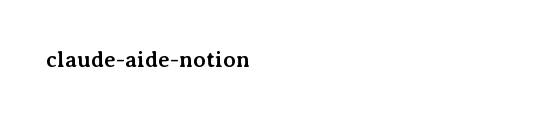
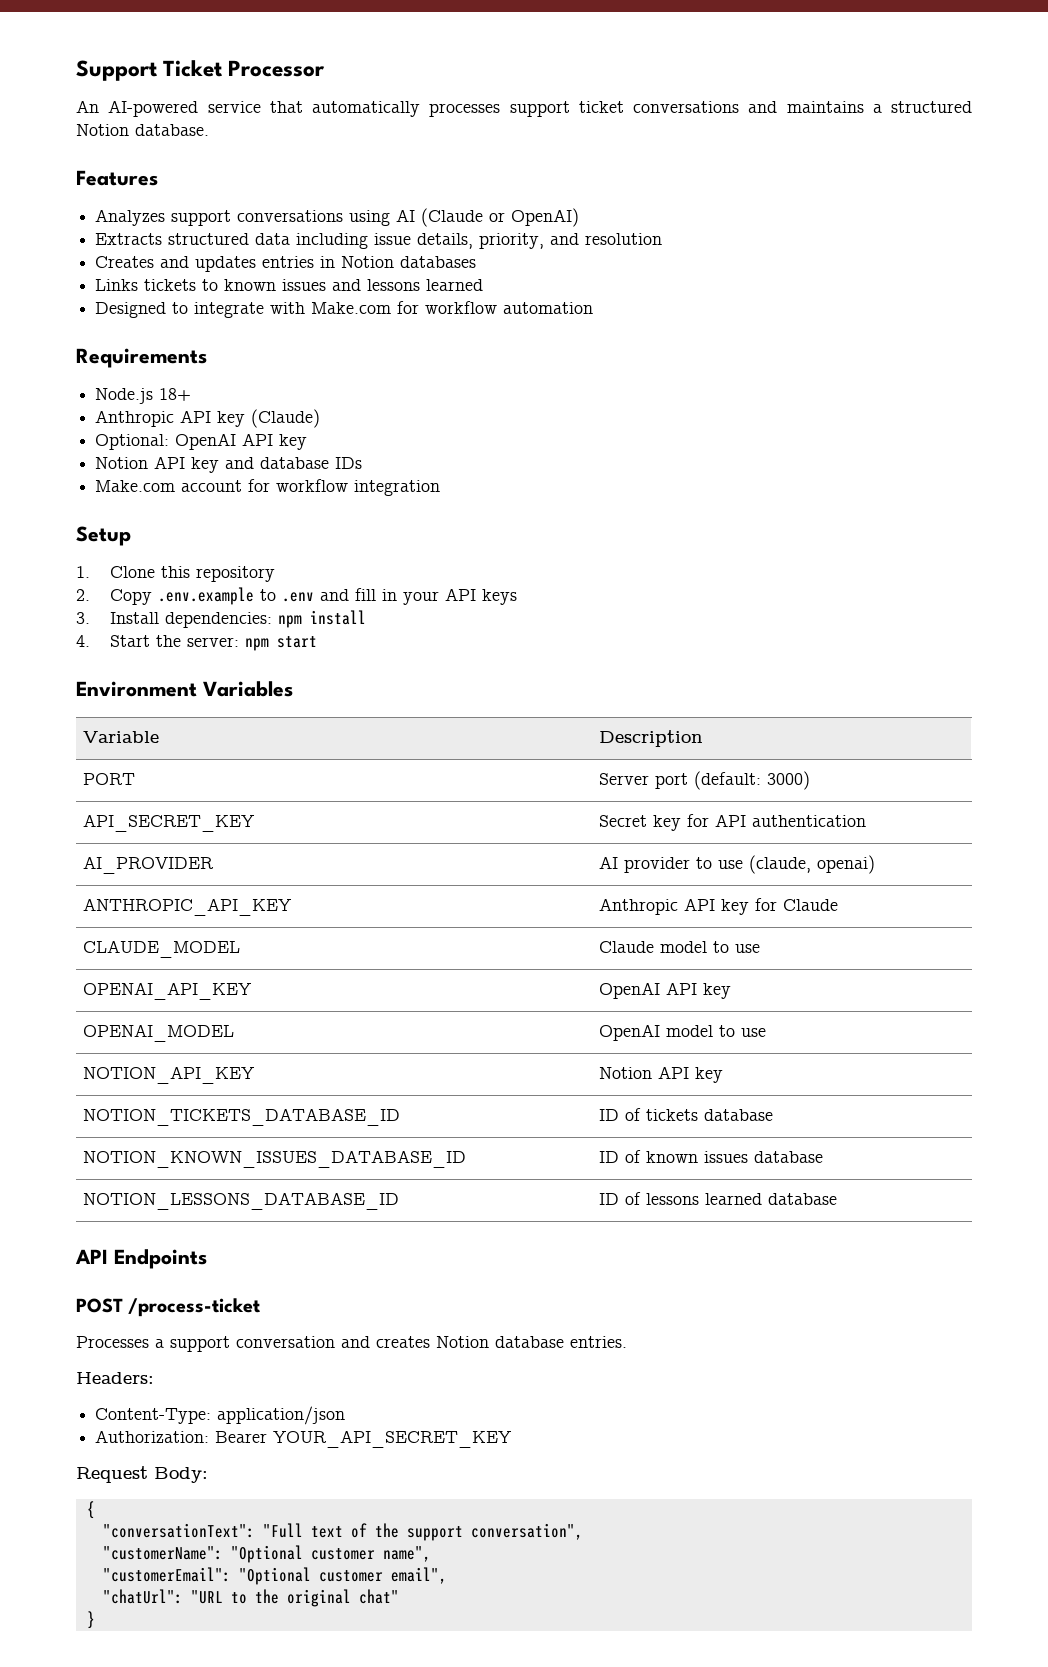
- claude-aide-notion
+ Support Ticket Processor
+ An AI-powered service that automatically processes support ticket conversations and maintains a structured Notion database.
+ Features
+ Analyzes support conversations using AI (Claude or OpenAI)
+ Extracts structured data including issue details, priority, and resolution
+ Creates and updates entries in Notion databases
+ Links tickets to known issues and lessons learned
+ Designed to integrate with Make.com for workflow automation
+ Requirements
+ Node.js 18+
+ Anthropic API key (Claude)
+ Optional: OpenAI API key
+ Notion API key and database IDs
+ Make.com account for workflow integration
+ Setup
+ 1. Clone this repository
+ 2. Copy .env.example to .env and fill in your API keys
+ 3. Install dependencies: npm install
+ 4. Start the server: npm start
+ Environment Variables
+ Variable | Description
+ PORT | Server port (default: 3000)
+ API_SECRET_KEY | Secret key for API authentication
+ AI_PROVIDER | AI provider to use (claude, openai)
+ ANTHROPIC_API_KEY | Anthropic API key for Claude
+ CLAUDE_MODEL | Claude model to use
+ OPENAI_API_KEY | OpenAI API key
+ OPENAI_MODEL | OpenAI model to use
+ NOTION_API_KEY | Notion API key
+ NOTION_TICKETS_DATABASE_ID | ID of tickets database
+ NOTION_KNOWN_ISSUES_DATABASE_ID | ID of known issues database
+ NOTION_LESSONS_DATABASE_ID | ID of lessons learned database
+ API Endpoints
+ POST /process-ticket
+ Processes a support conversation and creates Notion database entries.
+ Headers:
+ Content-Type: application/json
+ Authorization: Bearer YOUR_API_SECRET_KEY
+ Request Body:
+ {
+ "conversationText": "Full text of the support conversation",
+ "customerName": "Optional customer name",
+ "customerEmail": "Optional customer email",
+ "chatUrl": "URL to the original chat"
+ }

